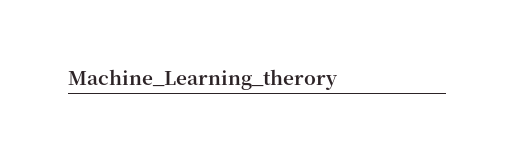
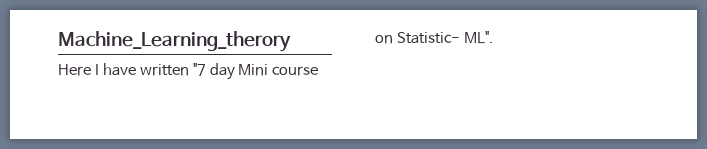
+ Here I have written "7 day Mini course on Statistic- ML".

